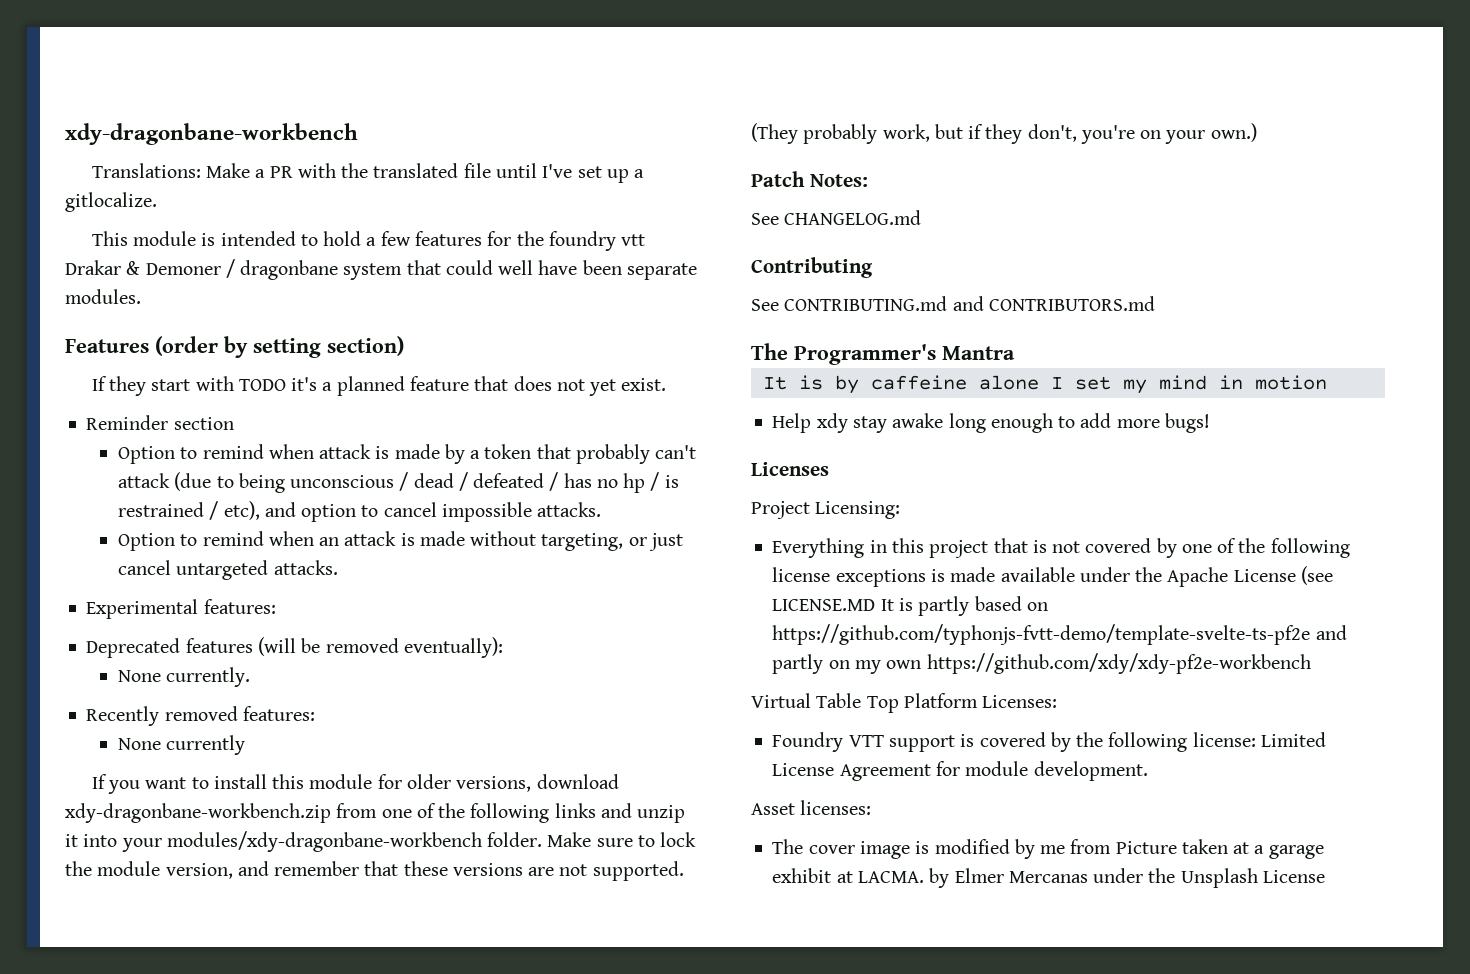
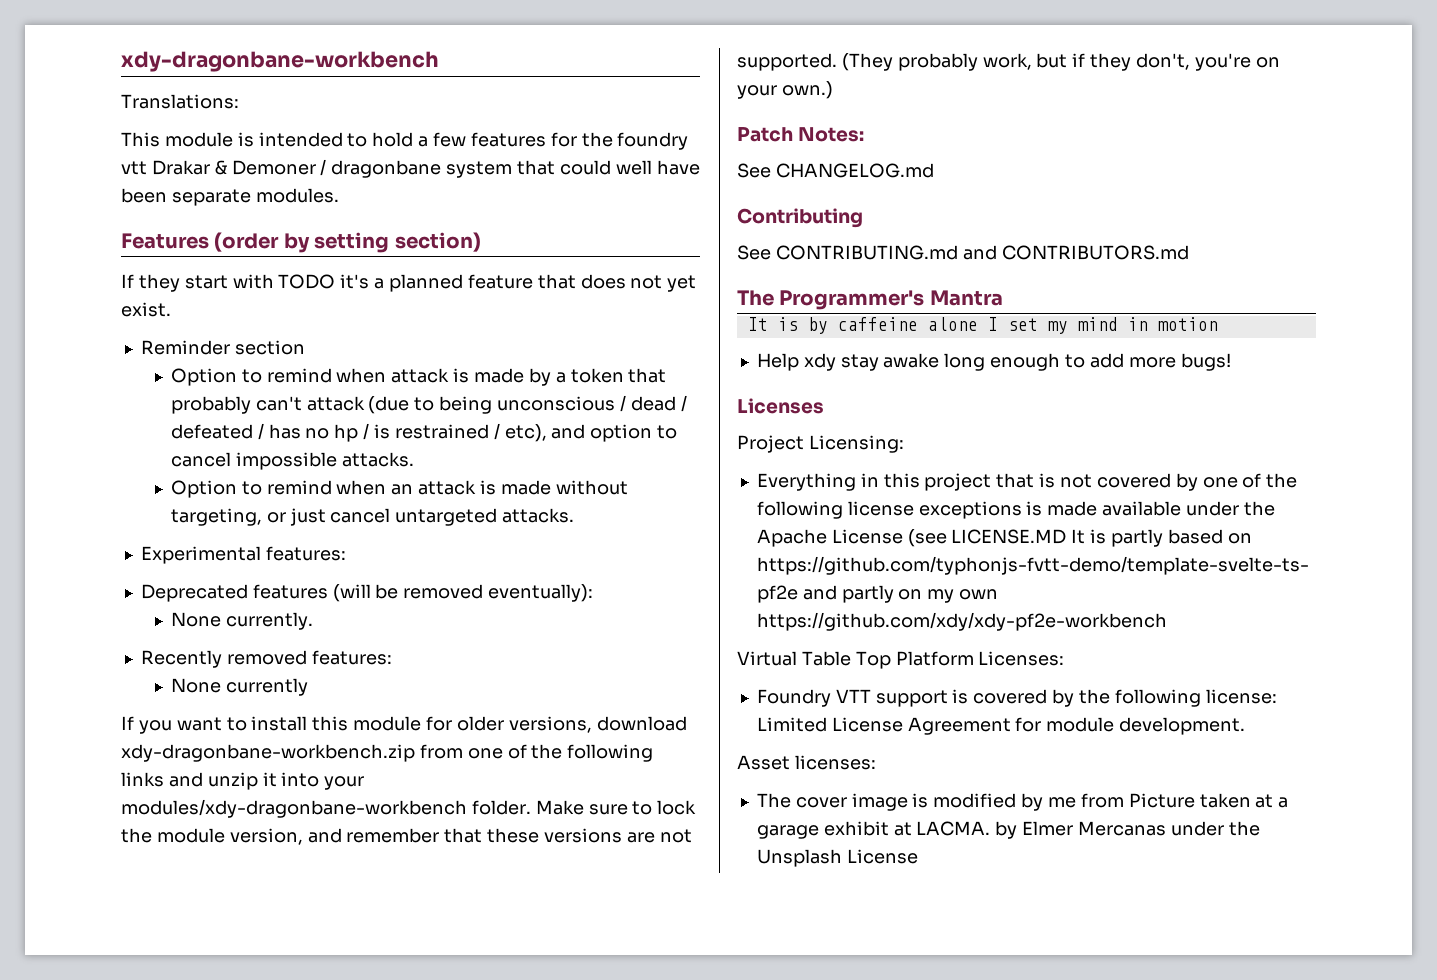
- Translations: Make a PR with the translated file until I've set up a gitlocalize.
+ Translations:

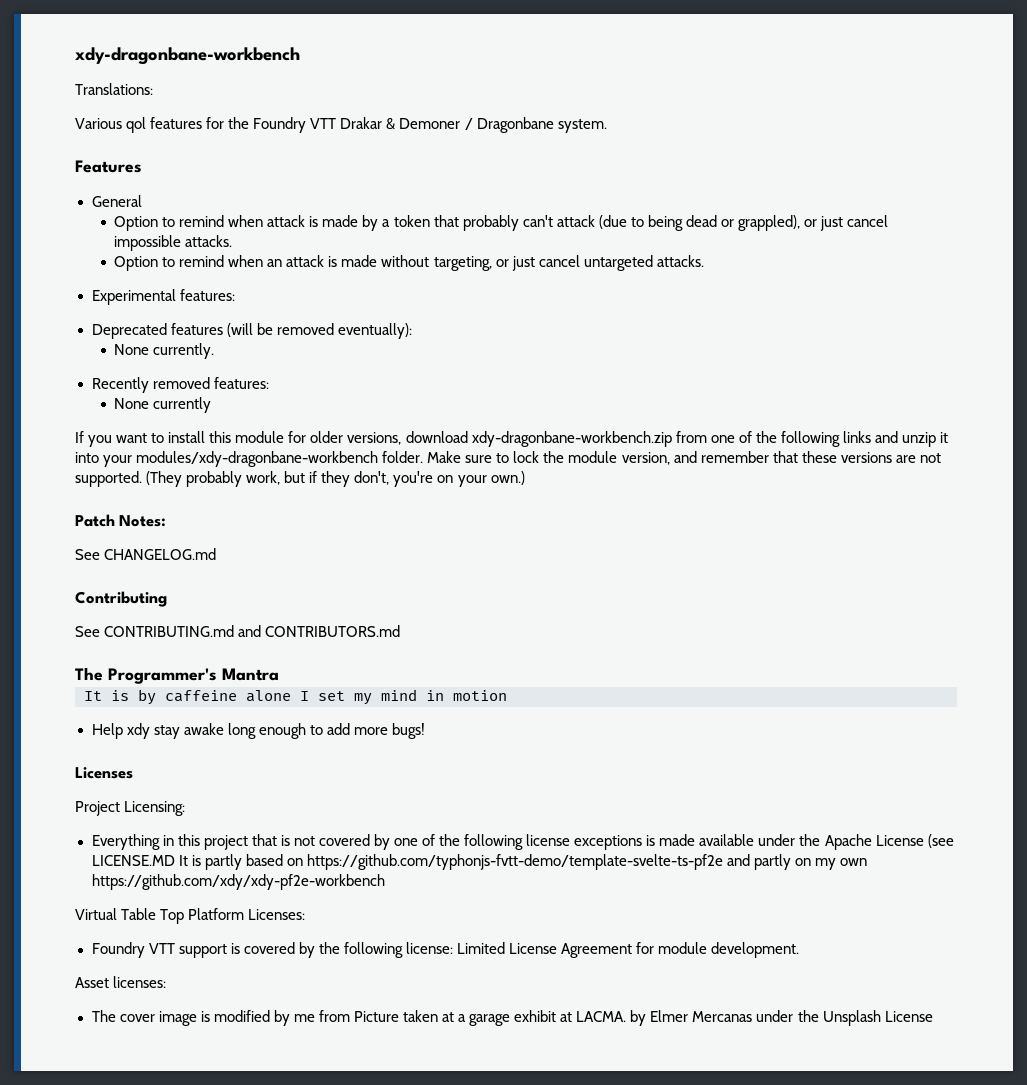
- This module is intended to hold a few features for the foundry vtt Drakar & Demoner / dragonbane system that could well have been separate modules.
- Features (order by setting section)
- If they start with TODO it's a planned feature that does not yet exist.
- Reminder section
+ Various qol features for the Foundry VTT Drakar & Demoner / Dragonbane system.
+ Features
+ General
- Option to remind when attack is made by a token that probably can't attack (due to being unconscious / dead / defeated / has no hp / is restrained / etc), and option to cancel impossible attacks.
+ Option to remind when attack is made by a token that probably can't attack (due to being dead or grappled), or just cancel impossible attacks.

